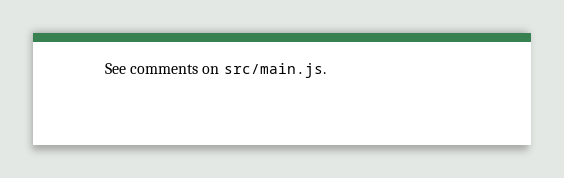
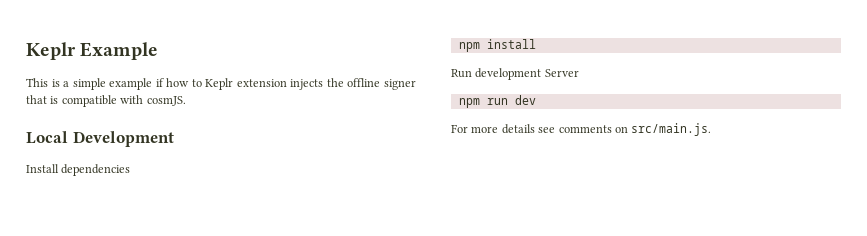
- See comments on src/main.js.
+ Keplr Example
+ This is a simple example if how to Keplr extension injects the offline signer that is compatible with cosmJS.
+ Local Development
+ Install dependencies
+ npm install
+ Run development Server
+ npm run dev
+ For more details see comments on src/main.js.

